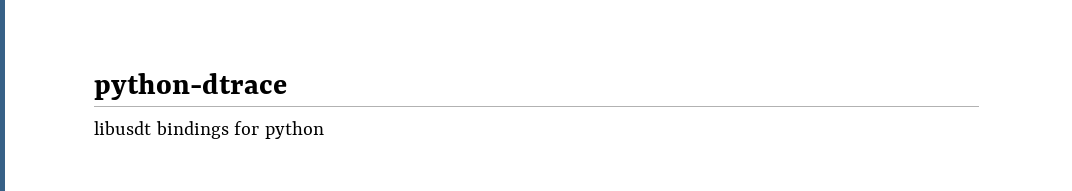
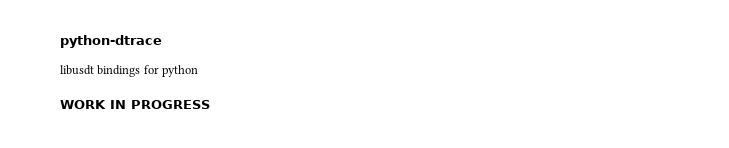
+ WORK IN PROGRESS

